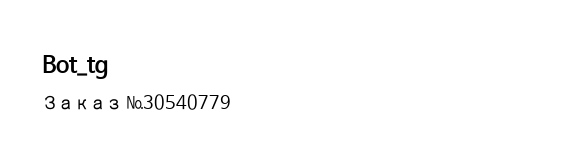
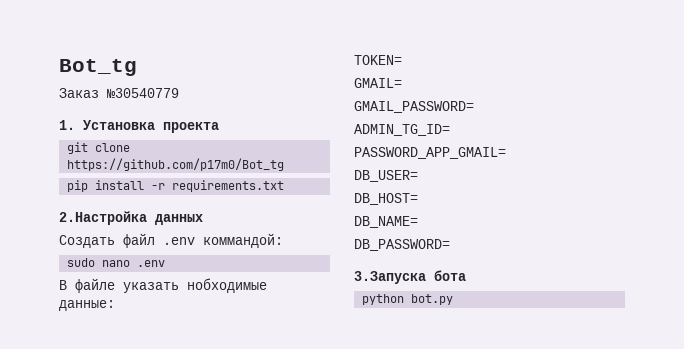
+ 1. Установка проекта
+ git clone https://github.com/p17m0/Bot_tg
+ pip install -r requirements.txt
+ 2.Настройка данных
+ Создать файл .env коммандой:
+ sudo nano .env
+ В файле указать нобходимые данные:
+ TOKEN=
+ GMAIL=
+ GMAIL_PASSWORD=
+ ADMIN_TG_ID=
+ PASSWORD_APP_GMAIL=
+ DB_USER=
+ DB_HOST=
+ DB_NAME=
+ DB_PASSWORD=
+ 3.Запуска бота
+ python bot.py

